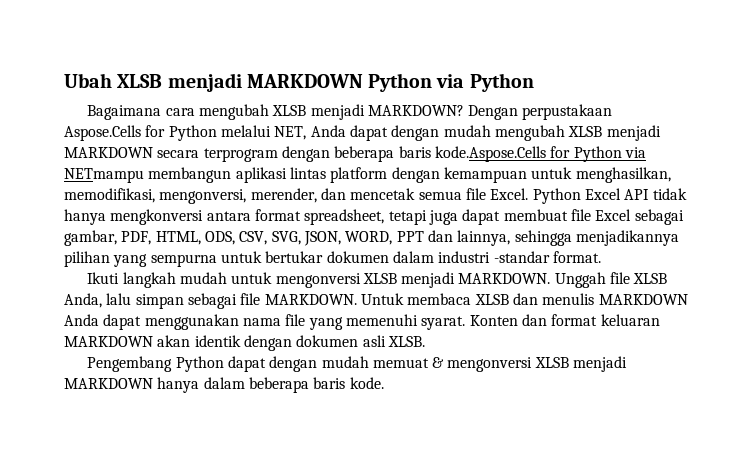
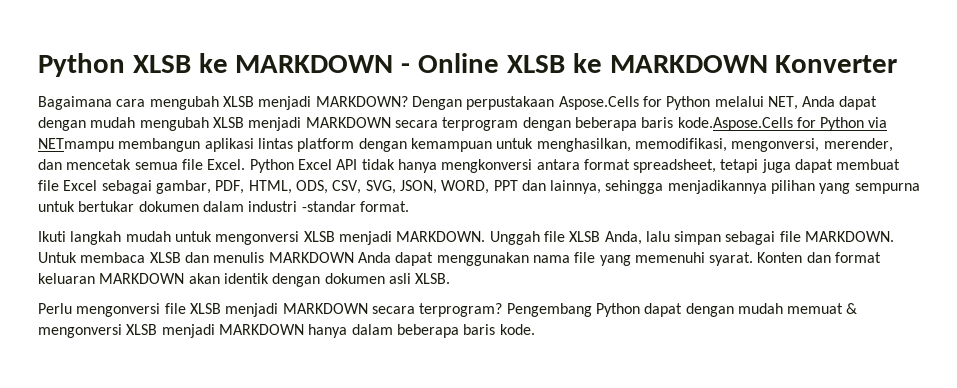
- Ubah XLSB menjadi MARKDOWN Python via Python
+ Python XLSB ke MARKDOWN - Online XLSB ke MARKDOWN Konverter
+ Perlu mengonversi file XLSB menjadi MARKDOWN secara terprogram?

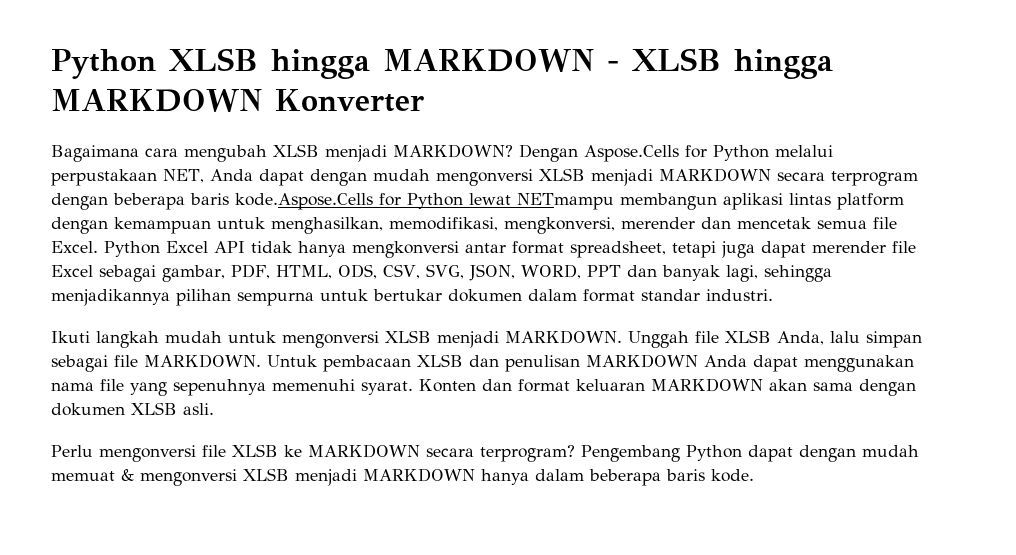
- Python XLSB ke MARKDOWN - Online XLSB ke MARKDOWN Konverter
+ Python XLSB hingga MARKDOWN - XLSB hingga MARKDOWN Konverter
- Dengan perpustakaan Aspose.Cells for Python melalui NET, Anda dapat dengan mudah mengubah XLSB menjadi MARKDOWN secara terprogram dengan beberapa baris kode.Aspose.Cells for Python via NETmampu membangun aplikasi lintas platform dengan kemampuan untuk menghasilkan, memodifikasi, mengonversi, merender, dan mencetak semua file Excel.
+ Dengan Aspose.Cells for Python melalui perpustakaan NET, Anda dapat dengan mudah mengonversi XLSB menjadi MARKDOWN secara terprogram dengan beberapa baris kode.Aspose.Cells for Python lewat NETmampu membangun aplikasi lintas platform dengan kemampuan untuk menghasilkan, memodifikasi, mengkonversi, merender dan mencetak semua file Excel.
- Python Excel API tidak hanya mengkonversi antara format spreadsheet, tetapi juga dapat membuat file Excel sebagai gambar, PDF, HTML, ODS, CSV, SVG, JSON, WORD, PPT dan lainnya, sehingga menjadikannya pilihan yang sempurna untuk bertukar dokumen dalam industri -standar format.
+ Python Excel API tidak hanya mengkonversi antar format spreadsheet, tetapi juga dapat merender file Excel sebagai gambar, PDF, HTML, ODS, CSV, SVG, JSON, WORD, PPT dan banyak lagi, sehingga menjadikannya pilihan sempurna untuk bertukar dokumen dalam format standar industri.
- Untuk membaca XLSB dan menulis MARKDOWN Anda dapat menggunakan nama file yang memenuhi syarat.
+ Untuk pembacaan XLSB dan penulisan MARKDOWN Anda dapat menggunakan nama file yang sepenuhnya memenuhi syarat.
- Konten dan format keluaran MARKDOWN akan identik dengan dokumen asli XLSB.
+ Konten dan format keluaran MARKDOWN akan sama dengan dokumen XLSB asli.
- Perlu mengonversi file XLSB menjadi MARKDOWN secara terprogram?
+ Perlu mengonversi file XLSB ke MARKDOWN secara terprogram?

